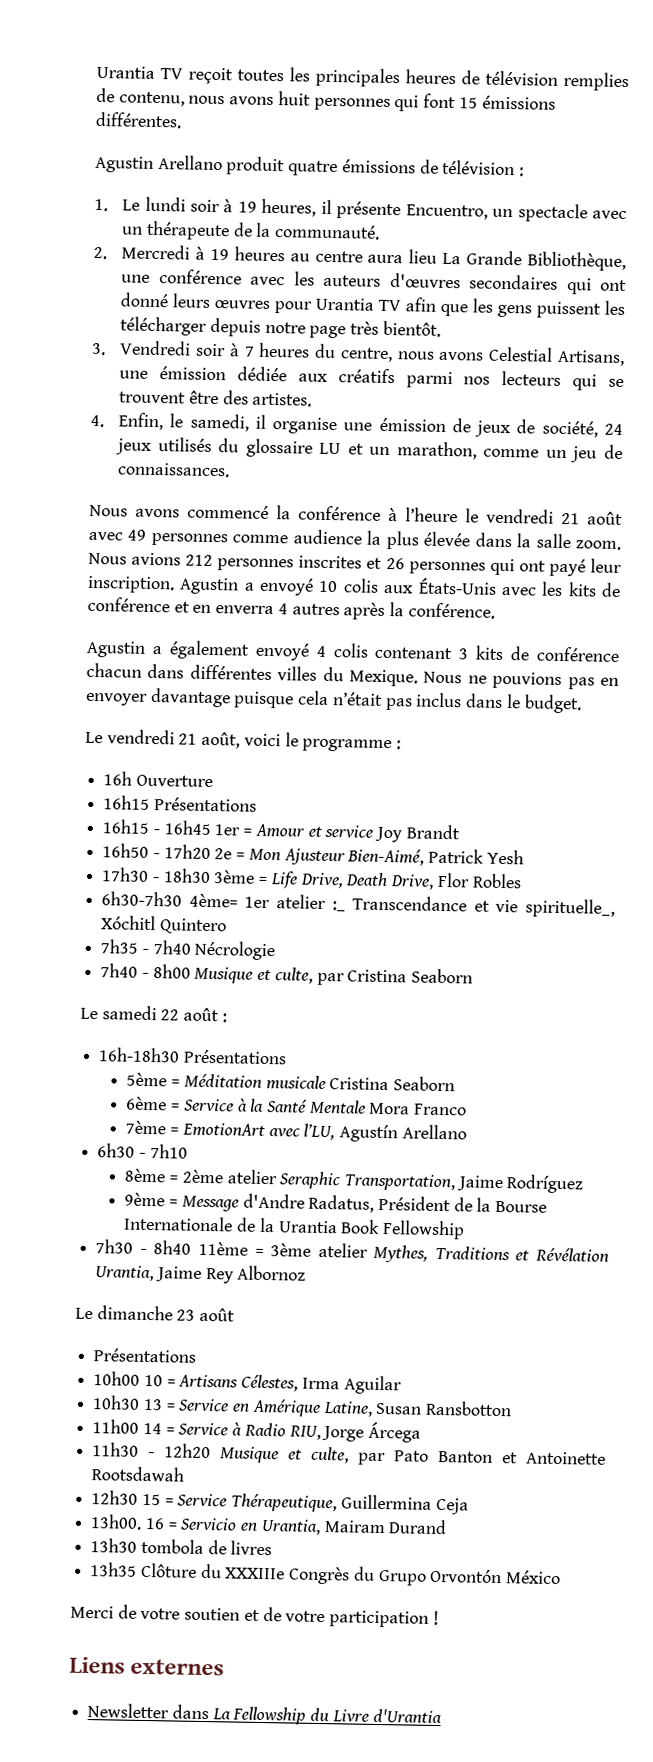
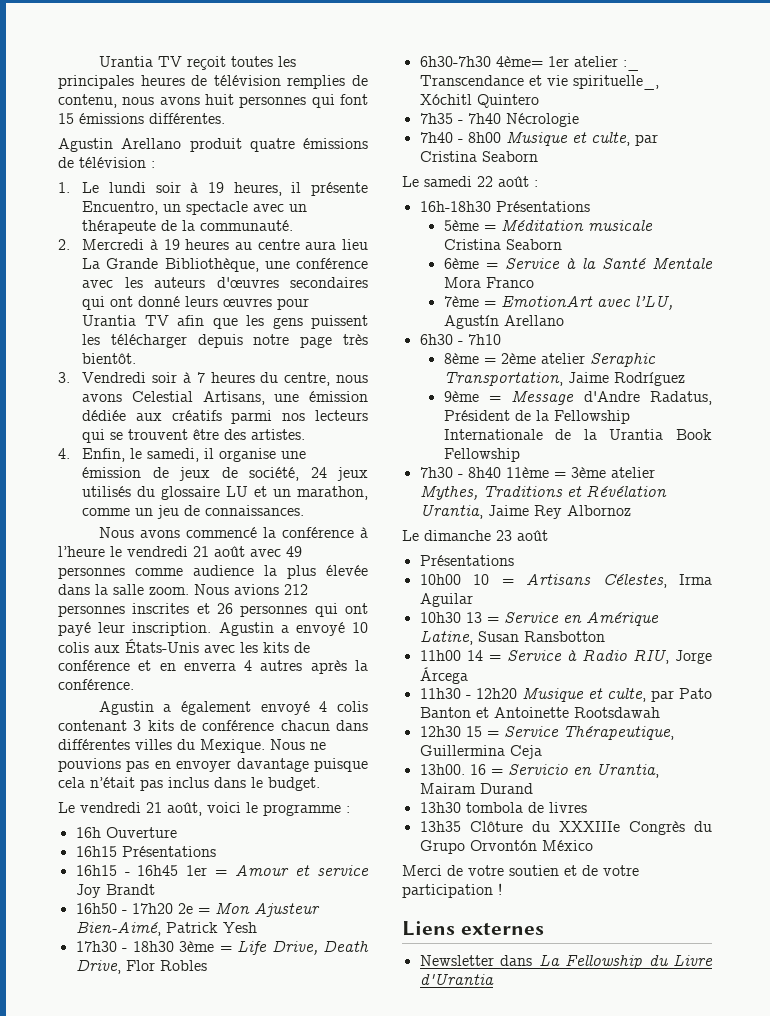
- 9ème = Message d'Andre Radatus, Président de la Bourse Internationale de la Urantia Book Fellowship
+ 9ème = Message d'Andre Radatus, Président de la Fellowship Internationale de la Urantia Book Fellowship

